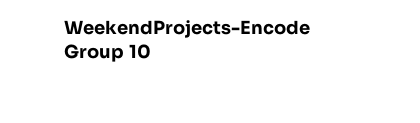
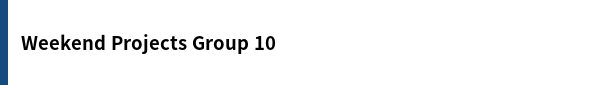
- WeekendProjects-Encode Group 10
+ Weekend Projects Group 10

